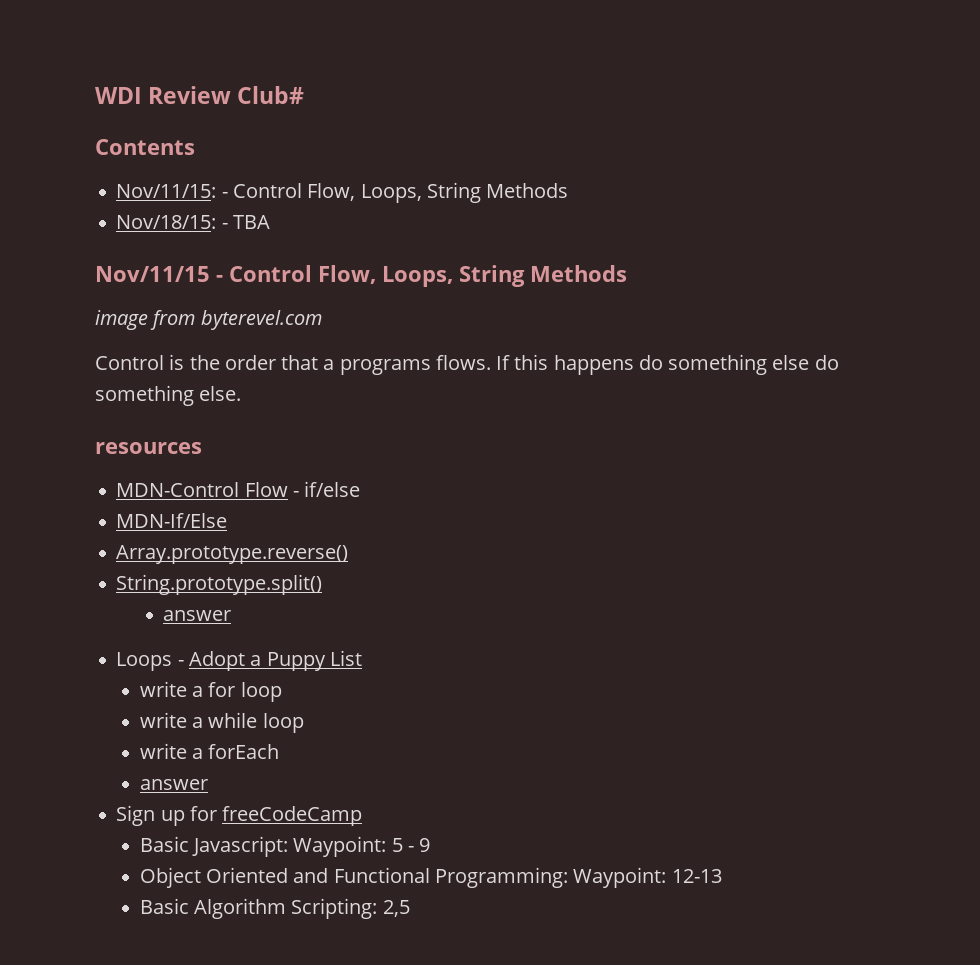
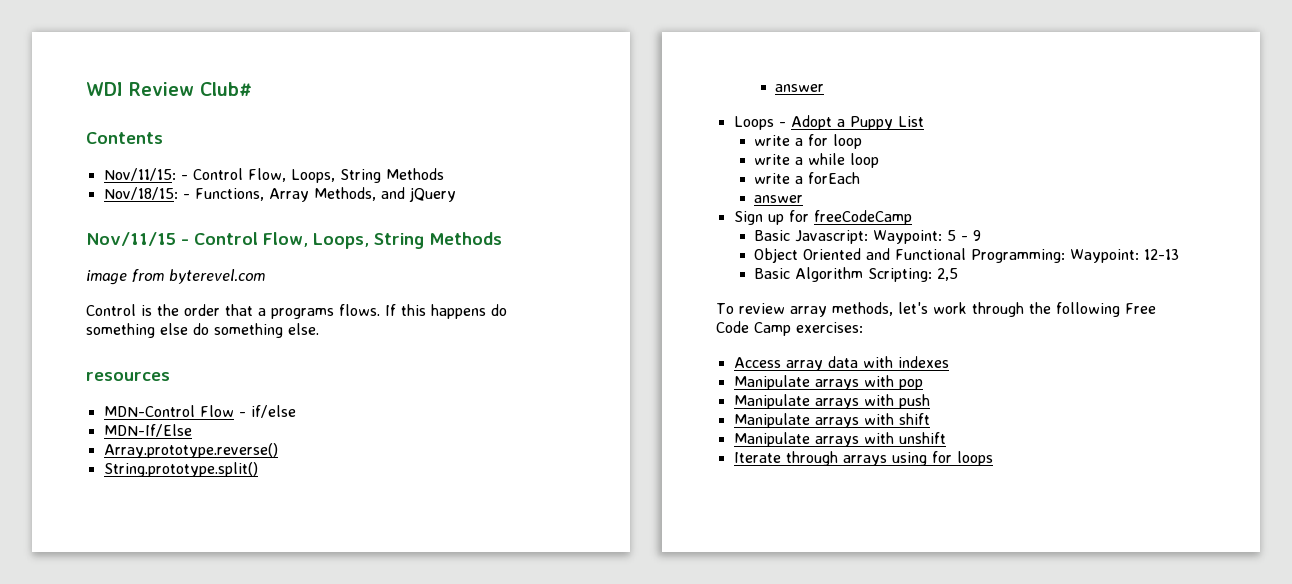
- Nov/18/15: - TBA
+ Nov/18/15: - Functions, Array Methods, and jQuery
+ To review array methods, let's work through the following Free Code Camp exercises:
+ Access array data with indexes
+ Manipulate arrays with pop
+ Manipulate arrays with push
+ Manipulate arrays with shift
+ Manipulate arrays with unshift
+ Iterate through arrays using for loops

